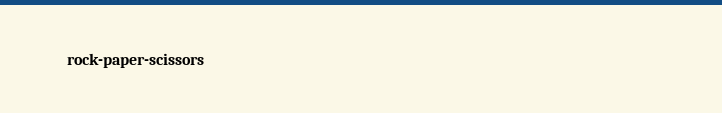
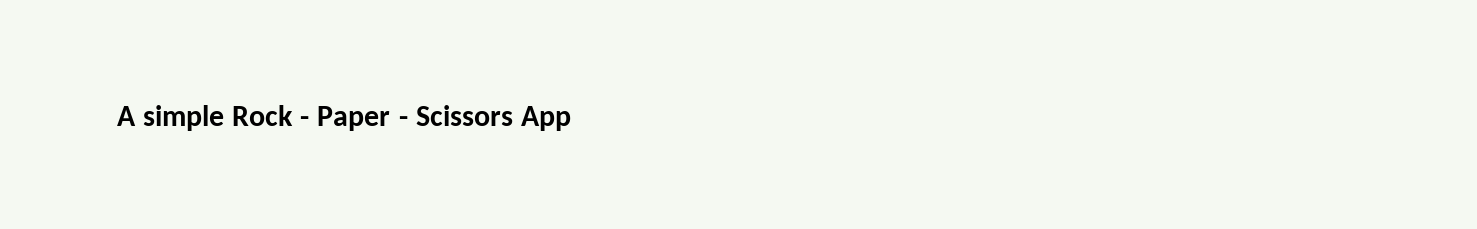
- rock-paper-scissors
+ A simple Rock - Paper - Scissors App

